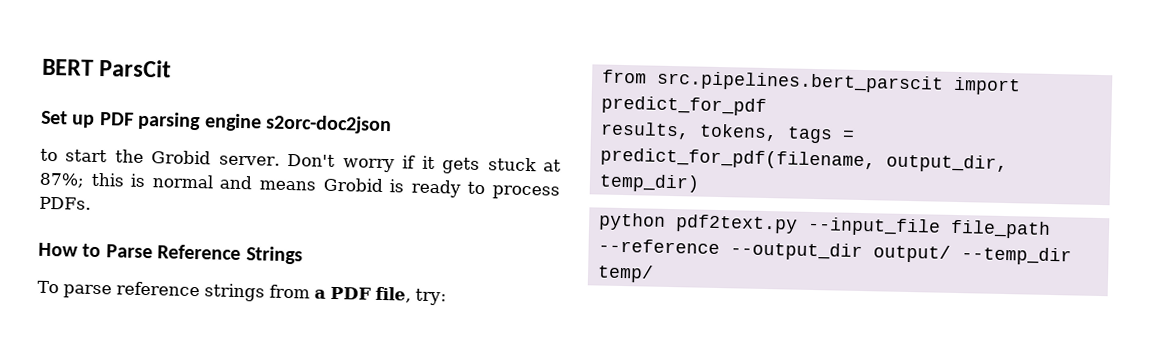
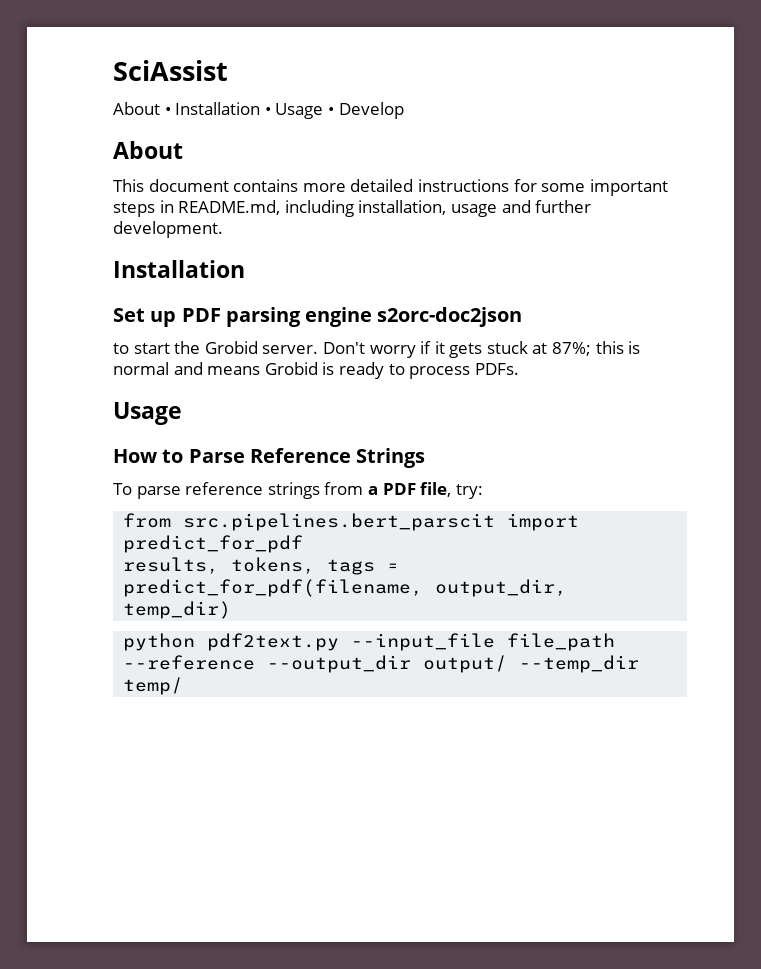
- BERT ParsCit
+ SciAssist
+ About • Installation • Usage • Develop
+ About
+ This document contains more detailed instructions for some important steps in README.md, including installation, usage and further development.
+ Installation
  Don't worry if it gets stuck at 87%; this is normal and means Grobid is ready to process PDFs.
+ Usage

